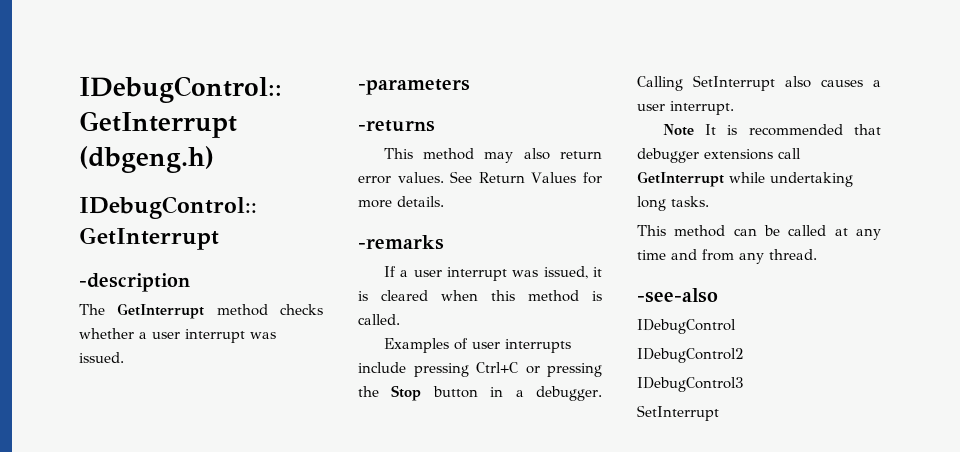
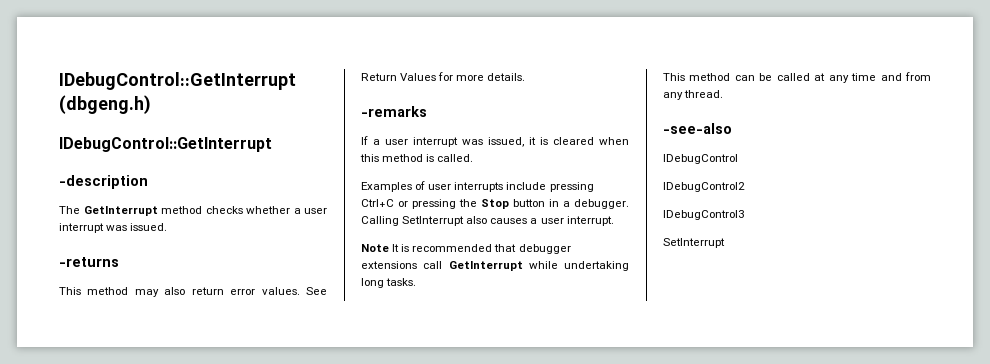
- -parameters

